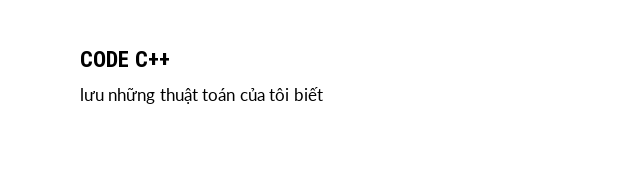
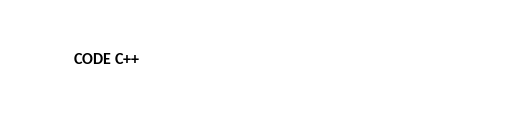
- lưu những thuật toán của tôi biết

